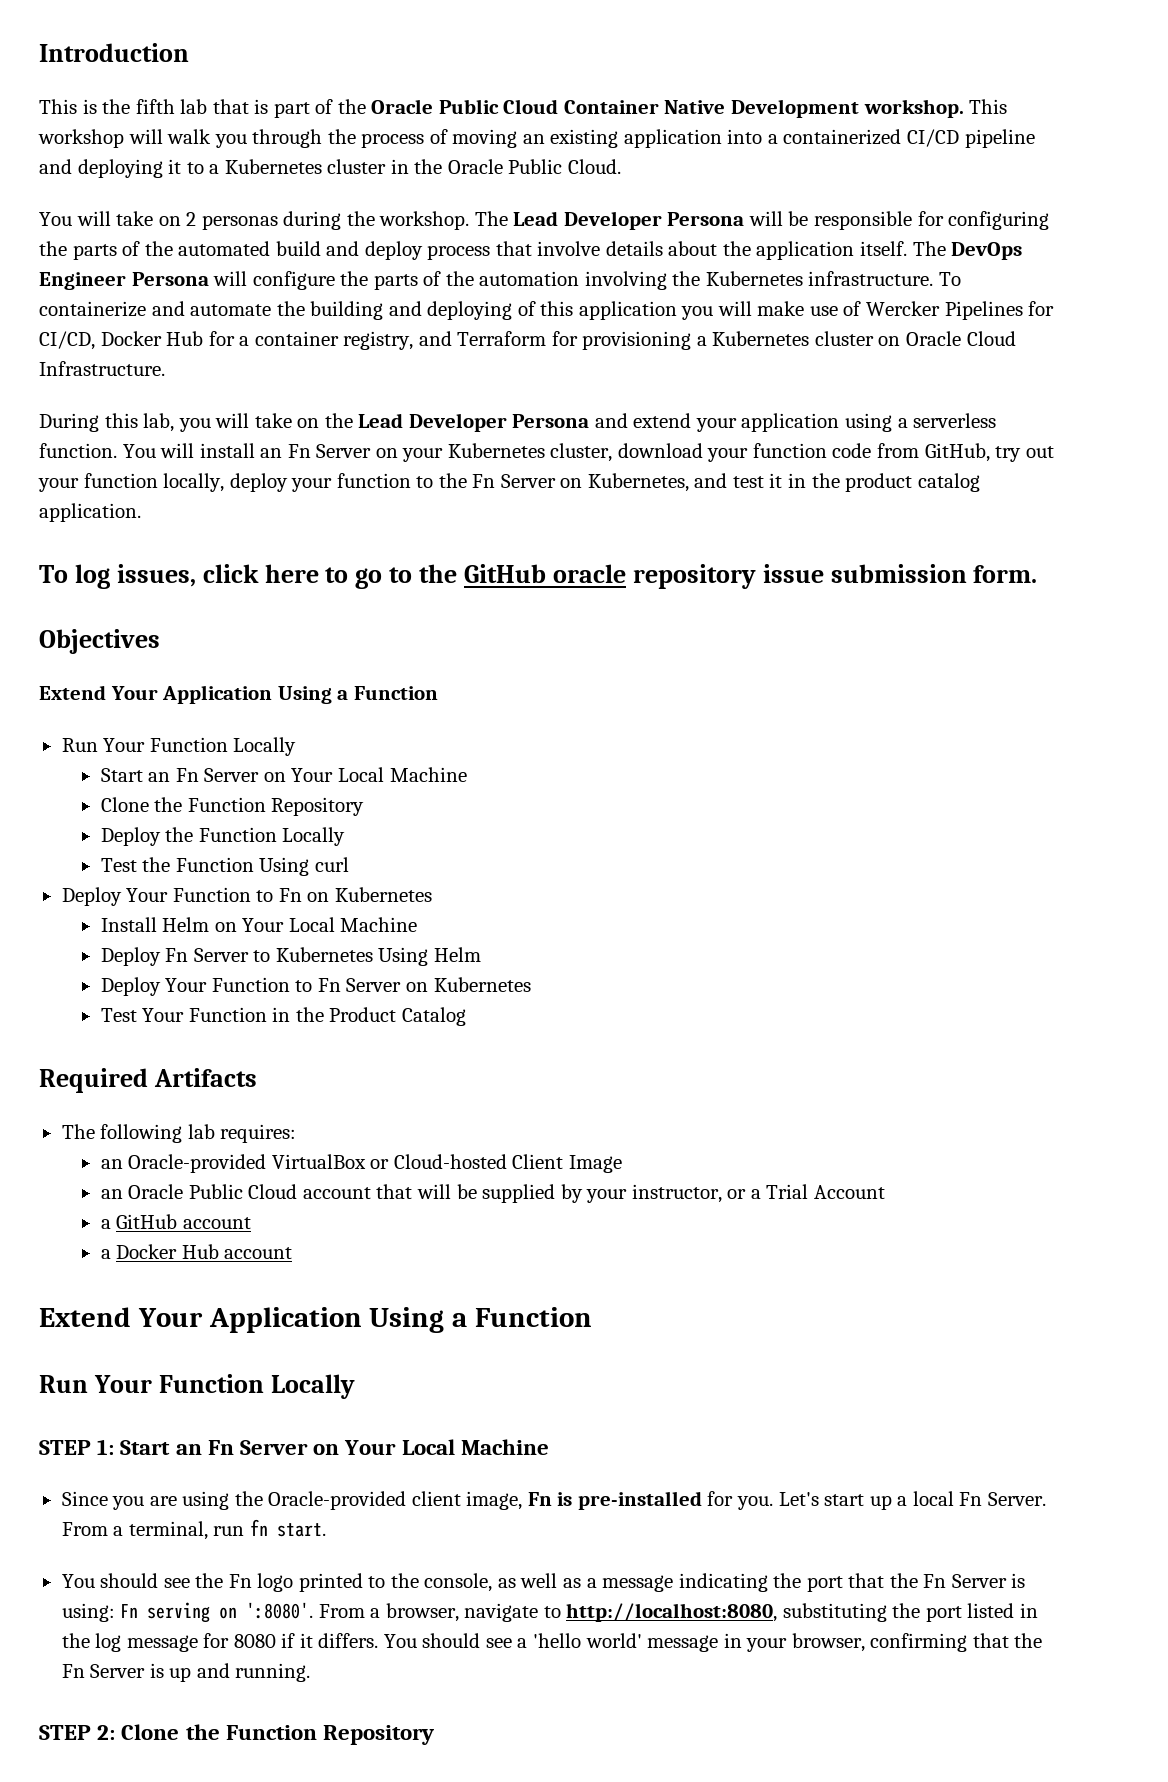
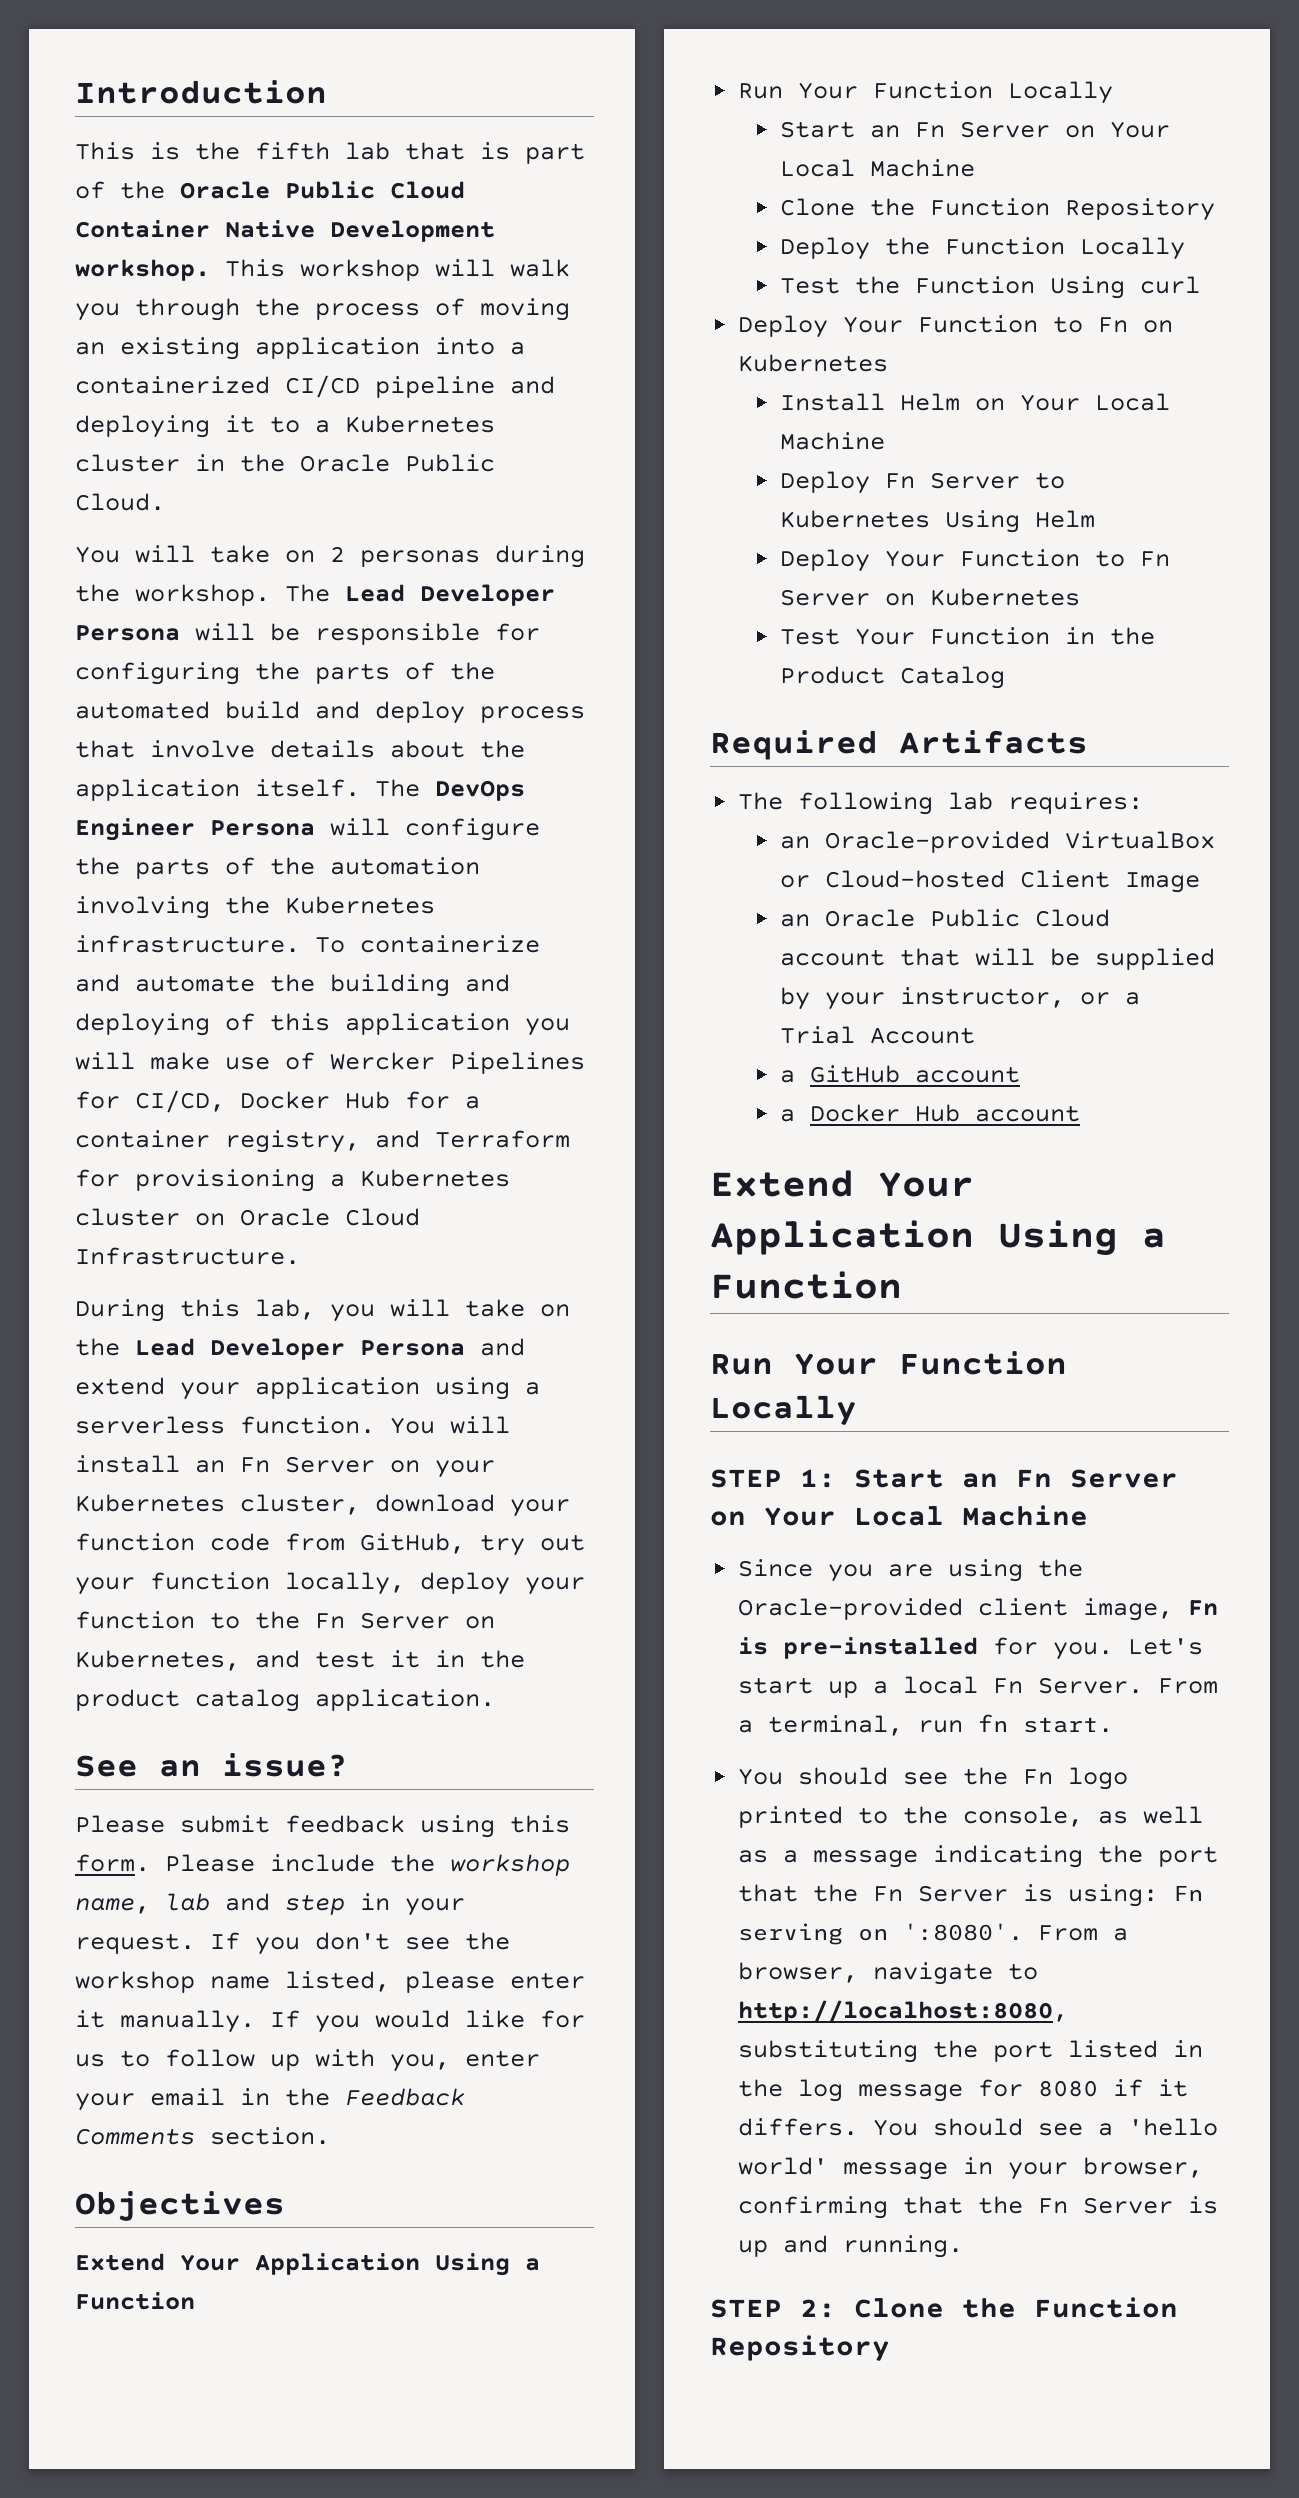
- To log issues, click here to go to the GitHub oracle repository issue submission form.
+ See an issue?
+ Please submit feedback using this form. Please include the workshop name, lab and step in your request. If you don't see the workshop name listed, please enter it manually. If you would like for us to follow up with you, enter your email in the Feedback Comments section.

